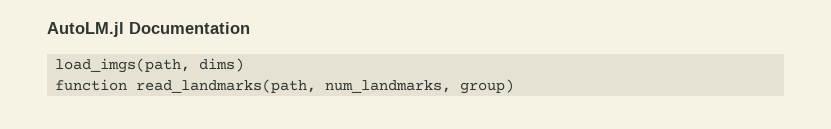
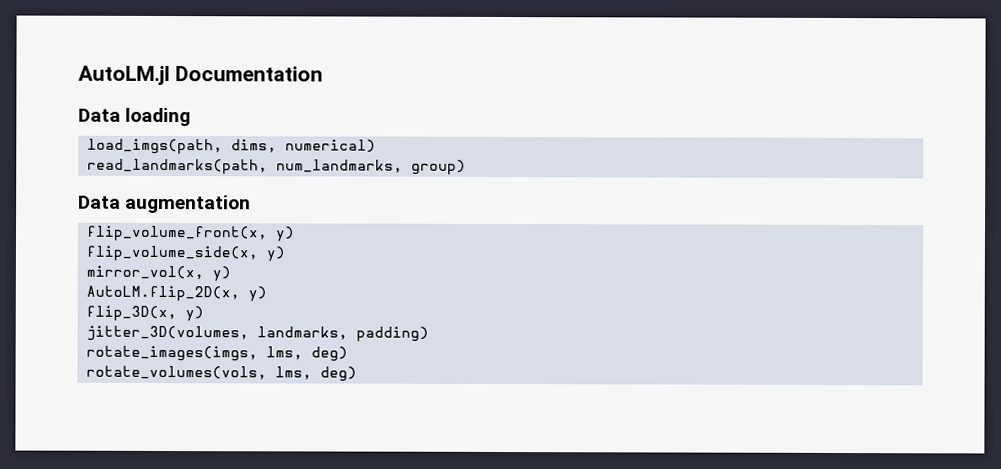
+ Data loading
- load_imgs(path, dims)
- function read_landmarks(path, num_landmarks, group)
+ load_imgs(path, dims, numerical)
+ read_landmarks(path, num_landmarks, group)
+ Data augmentation
+ flip_volume_front(x, y)
+ flip_volume_side(x, y)
+ mirror_vol(x, y)
+ AutoLM.flip_2D(x, y)
+ flip_3D(x, y)
+ jitter_3D(volumes, landmarks, padding)
+ rotate_images(imgs, lms, deg)
+ rotate_volumes(vols, lms, deg)

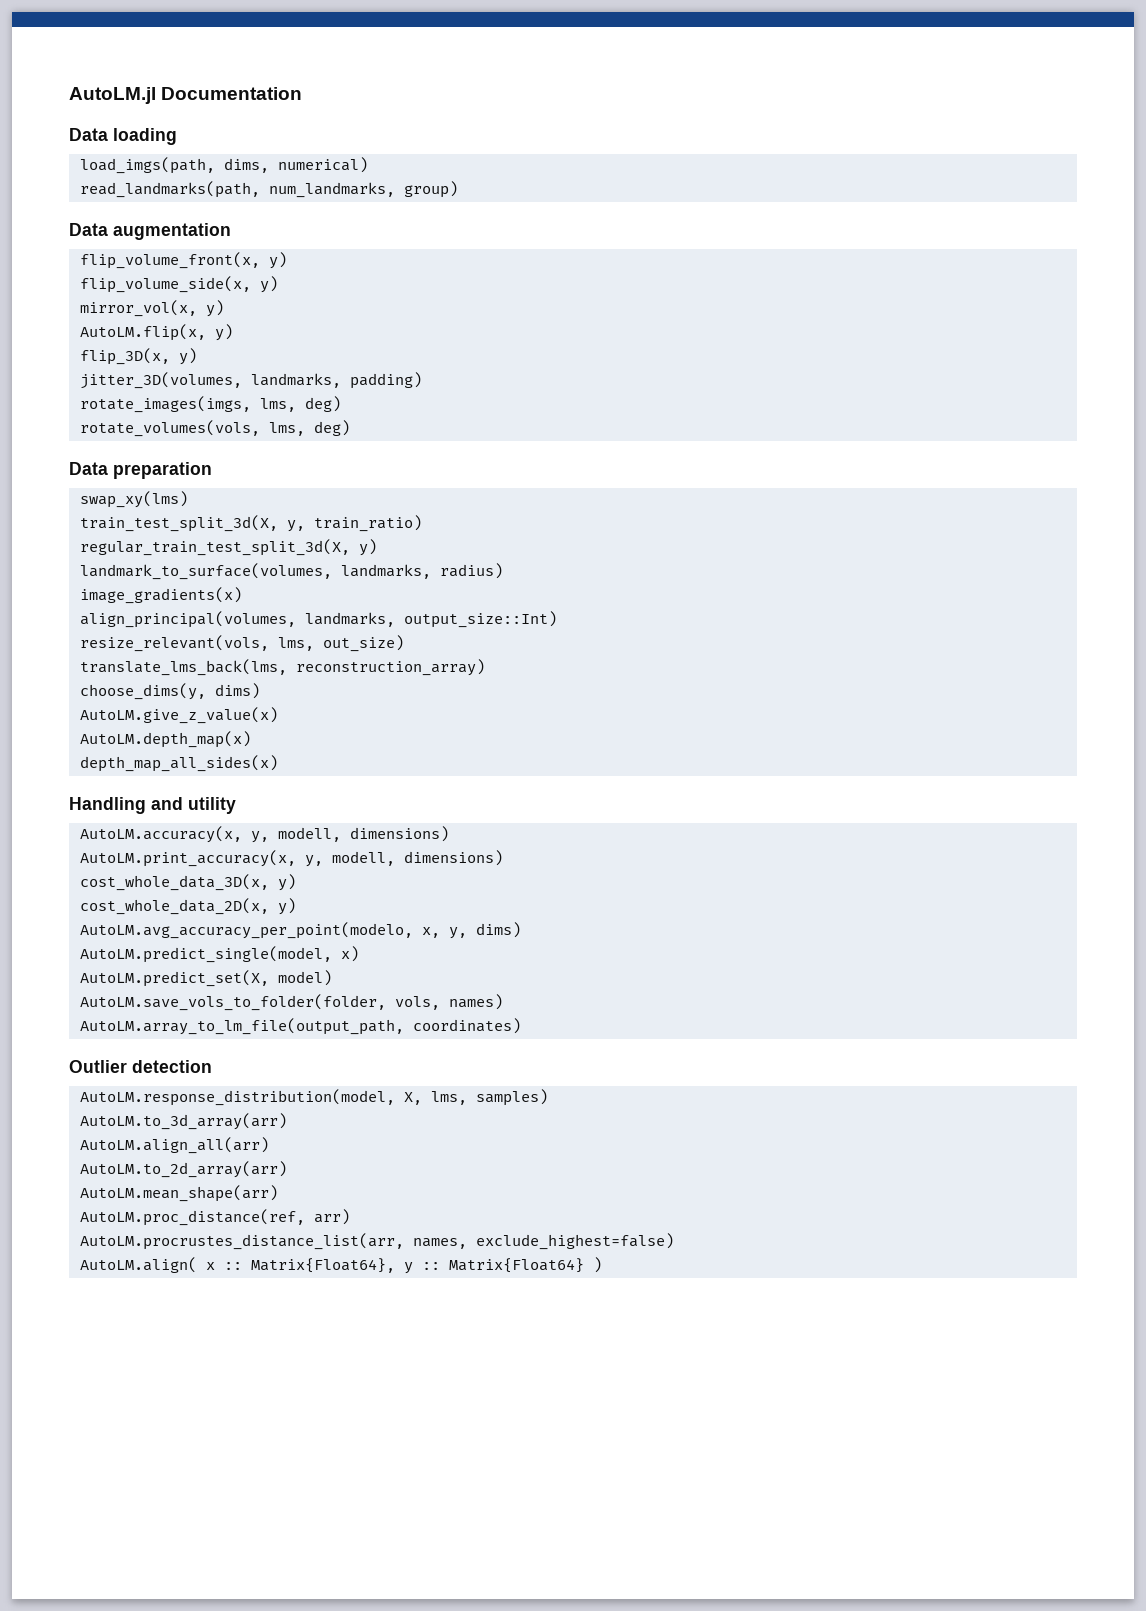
- AutoLM.flip_2D(x, y)
+ AutoLM.flip(x, y)
+ Data preparation
+ swap_xy(lms)
+ train_test_split_3d(X, y, train_ratio)
+ regular_train_test_split_3d(X, y)
+ landmark_to_surface(volumes, landmarks, radius)
+ image_gradients(x)
+ align_principal(volumes, landmarks, output_size::Int)
+ resize_relevant(vols, lms, out_size)
+ translate_lms_back(lms, reconstruction_array)
+ choose_dims(y, dims)
+ AutoLM.give_z_value(x)
+ AutoLM.depth_map(x)
+ depth_map_all_sides(x)
+ Handling and utility
+ AutoLM.accuracy(x, y, modell, dimensions)
+ AutoLM.print_accuracy(x, y, modell, dimensions)
+ cost_whole_data_3D(x, y)
+ cost_whole_data_2D(x, y)
+ AutoLM.avg_accuracy_per_point(modelo, x, y, dims)
+ AutoLM.predict_single(model, x)
+ AutoLM.predict_set(X, model)
+ AutoLM.save_vols_to_folder(folder, vols, names)
+ AutoLM.array_to_lm_file(output_path, coordinates)
+ Outlier detection
+ AutoLM.response_distribution(model, X, lms, samples)
+ AutoLM.to_3d_array(arr)
+ AutoLM.align_all(arr)
+ AutoLM.to_2d_array(arr)
+ AutoLM.mean_shape(arr)
+ AutoLM.proc_distance(ref, arr)
+ AutoLM.procrustes_distance_list(arr, names, exclude_highest=false)
+ AutoLM.align( x :: Matrix{Float64}, y :: Matrix{Float64} )

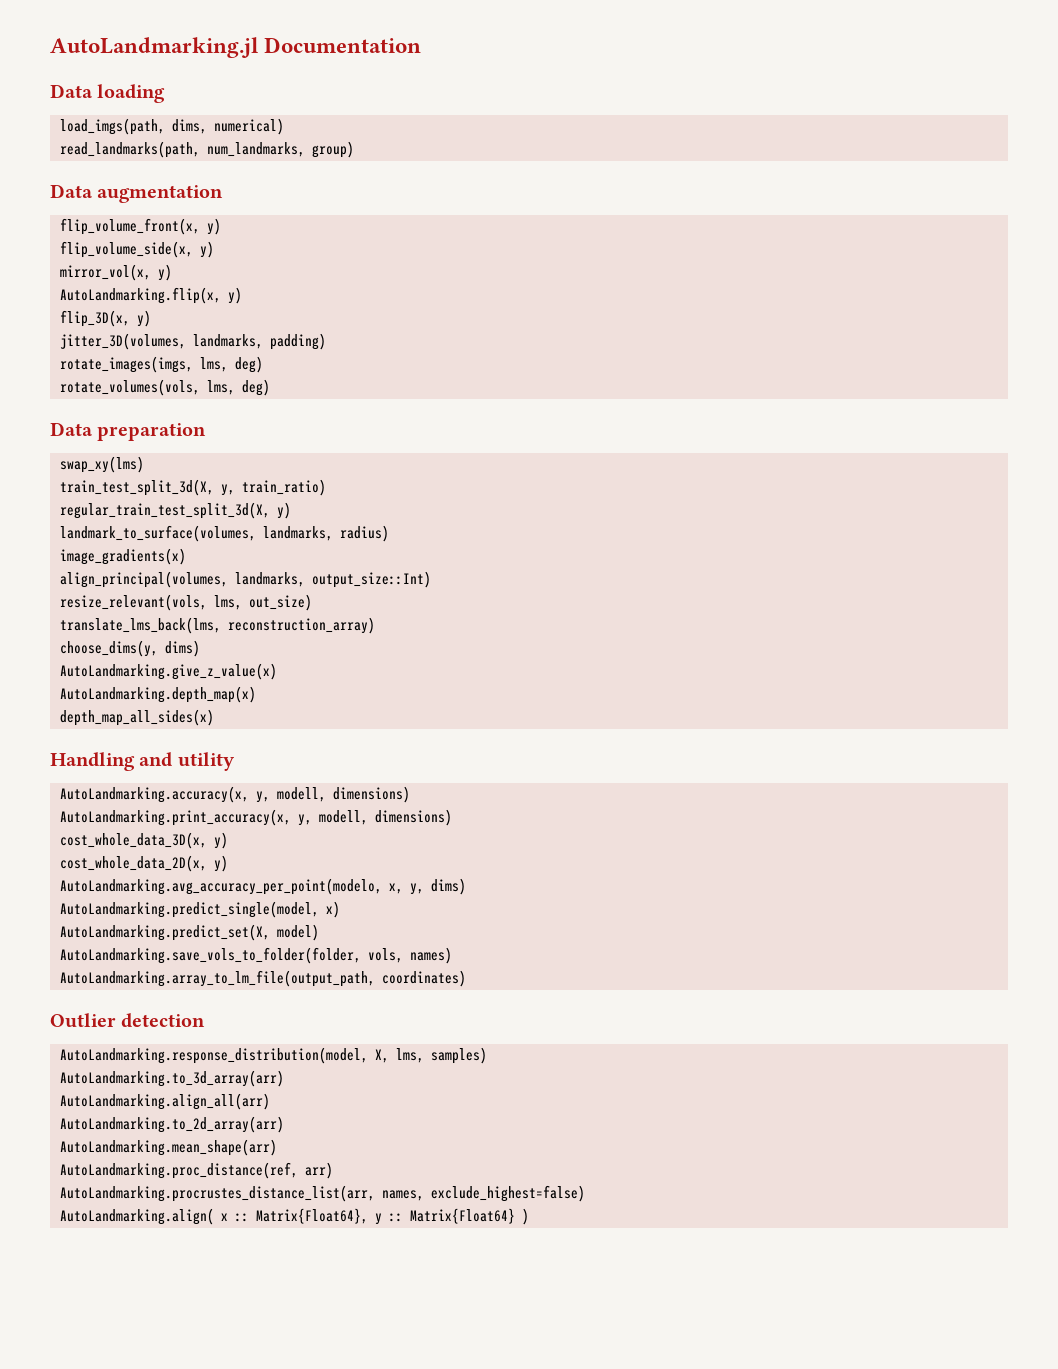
- AutoLM.jl Documentation
+ AutoLandmarking.jl Documentation
- AutoLM.flip(x, y)
+ AutoLandmarking.flip(x, y)
- AutoLM.give_z_value(x)
- AutoLM.depth_map(x)
+ AutoLandmarking.give_z_value(x)
+ AutoLandmarking.depth_map(x)
- AutoLM.accuracy(x, y, modell, dimensions)
- AutoLM.print_accuracy(x, y, modell, dimensions)
+ AutoLandmarking.accuracy(x, y, modell, dimensions)
+ AutoLandmarking.print_accuracy(x, y, modell, dimensions)
- AutoLM.avg_accuracy_per_point(modelo, x, y, dims)
+ AutoLandmarking.avg_accuracy_per_point(modelo, x, y, dims)
- AutoLM.predict_single(model, x)
+ AutoLandmarking.predict_single(model, x)
- AutoLM.predict_set(X, model)
+ AutoLandmarking.predict_set(X, model)
- AutoLM.save_vols_to_folder(folder, vols, names)
+ AutoLandmarking.save_vols_to_folder(folder, vols, names)
- AutoLM.array_to_lm_file(output_path, coordinates)
+ AutoLandmarking.array_to_lm_file(output_path, coordinates)
- AutoLM.response_distribution(model, X, lms, samples)
+ AutoLandmarking.response_distribution(model, X, lms, samples)
- AutoLM.to_3d_array(arr)
- AutoLM.align_all(arr)
- AutoLM.to_2d_array(arr)
- AutoLM.mean_shape(arr)
- AutoLM.proc_distance(ref, arr)
+ AutoLandmarking.to_3d_array(arr)
+ AutoLandmarking.align_all(arr)
+ AutoLandmarking.to_2d_array(arr)
+ AutoLandmarking.mean_shape(arr)
+ AutoLandmarking.proc_distance(ref, arr)
- AutoLM.procrustes_distance_list(arr, names, exclude_highest=false)
+ AutoLandmarking.procrustes_distance_list(arr, names, exclude_highest=false)
- AutoLM.align( x :: Matrix{Float64}, y :: Matrix{Float64} )
+ AutoLandmarking.align( x :: Matrix{Float64}, y :: Matrix{Float64} )

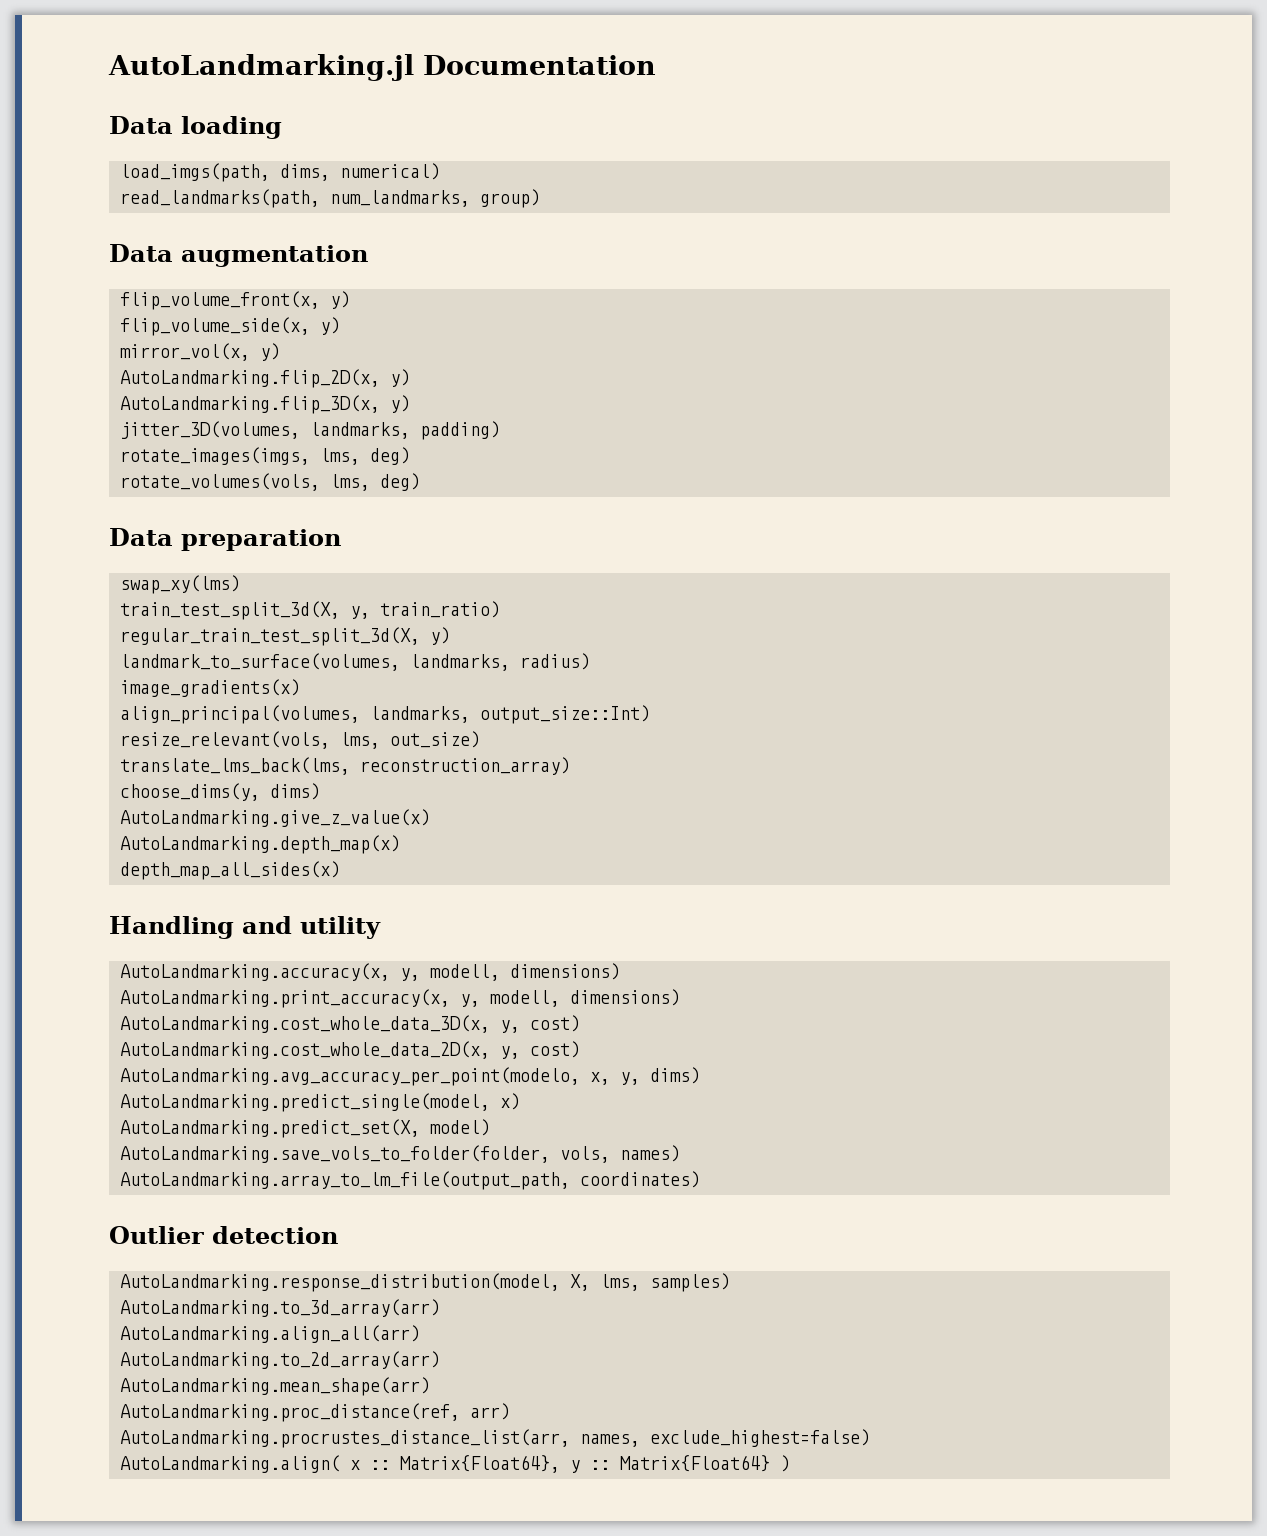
- AutoLandmarking.flip(x, y)
- flip_3D(x, y)
+ AutoLandmarking.flip_2D(x, y)
+ AutoLandmarking.flip_3D(x, y)
- cost_whole_data_3D(x, y)
- cost_whole_data_2D(x, y)
+ AutoLandmarking.cost_whole_data_3D(x, y, cost)
+ AutoLandmarking.cost_whole_data_2D(x, y, cost)

